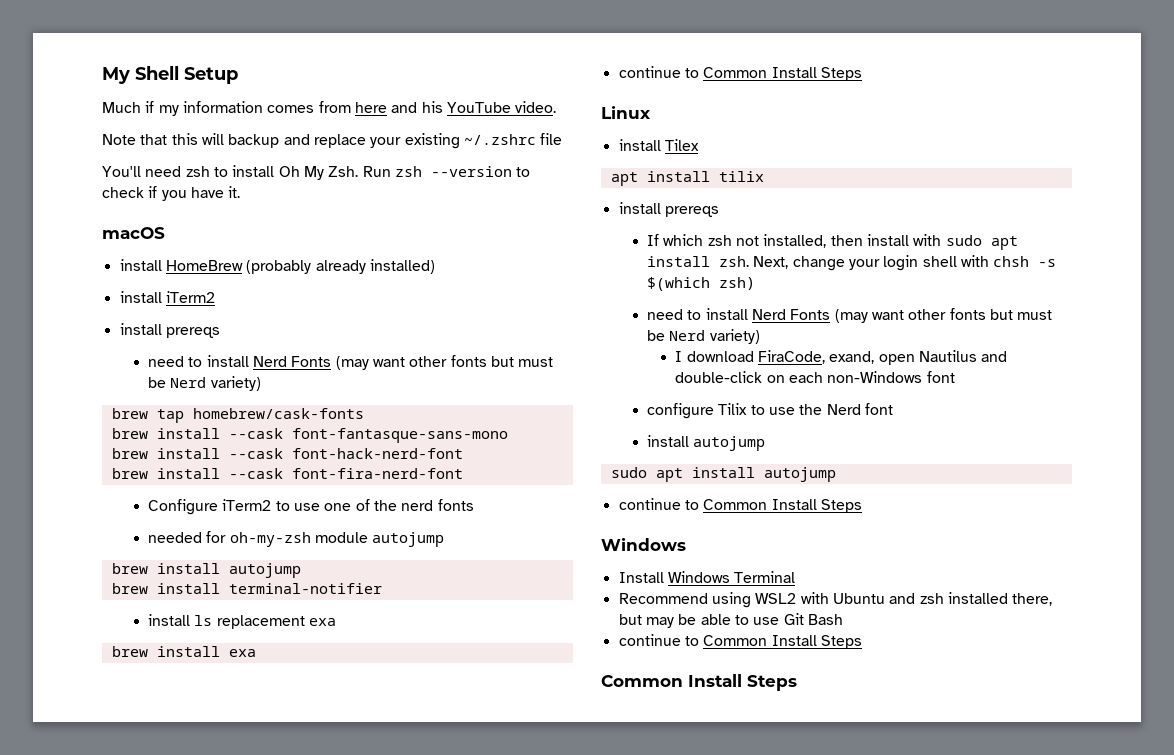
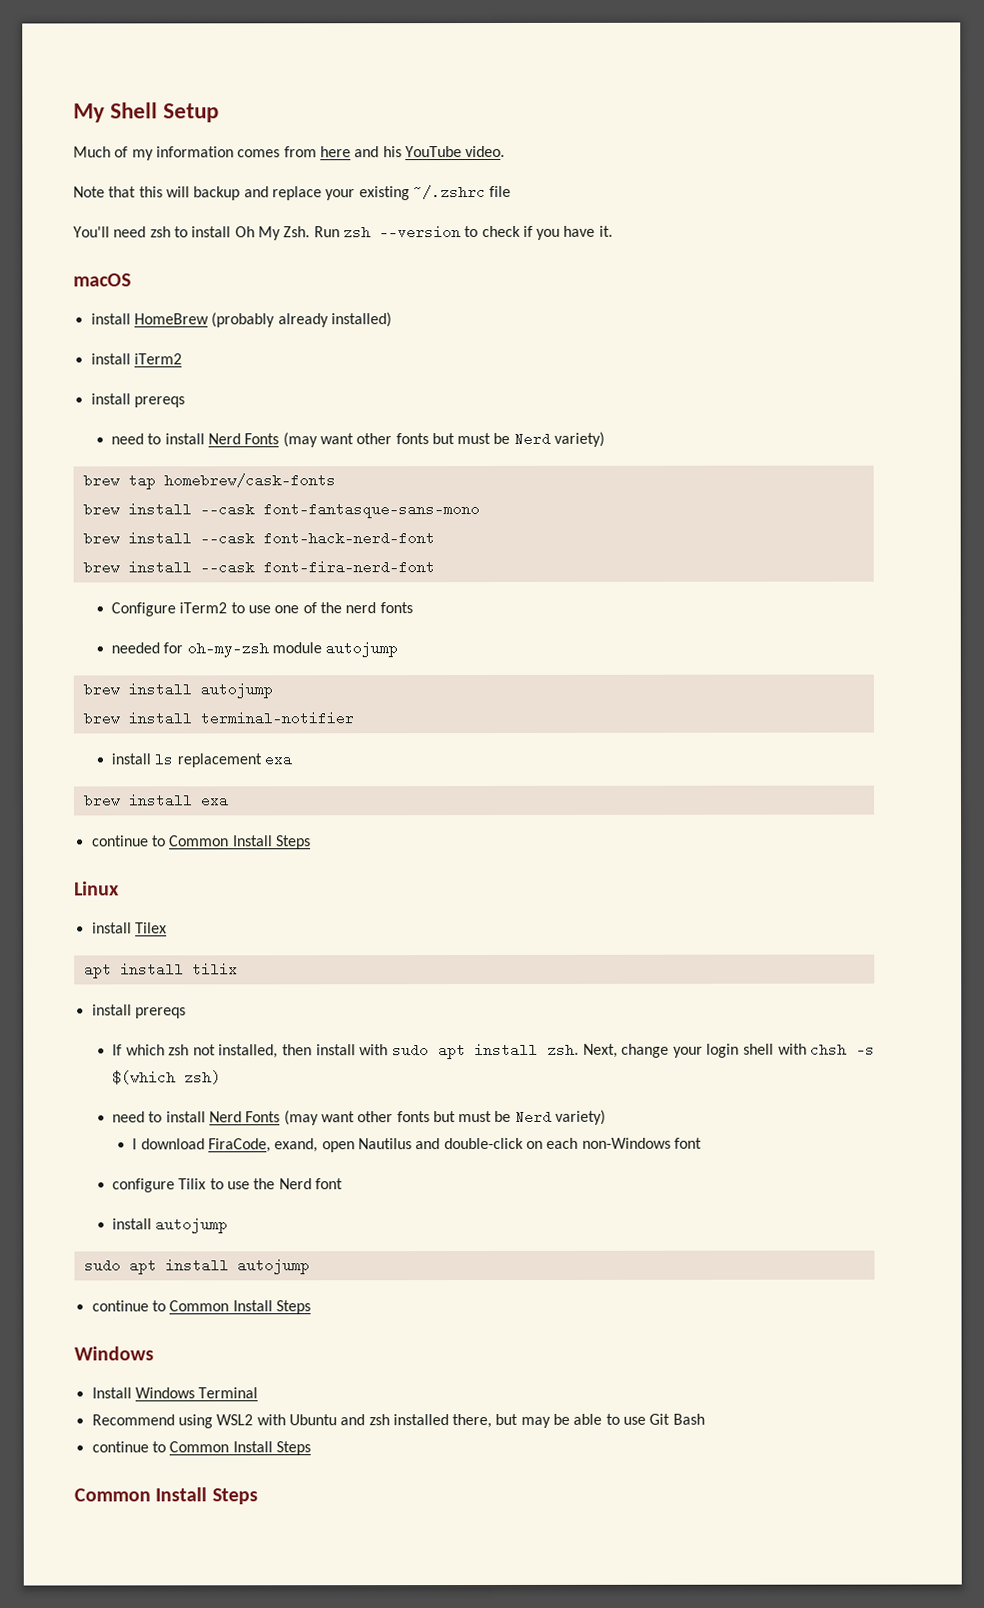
- Much if my information comes from here and his YouTube video.
+ Much of my information comes from here and his YouTube video.

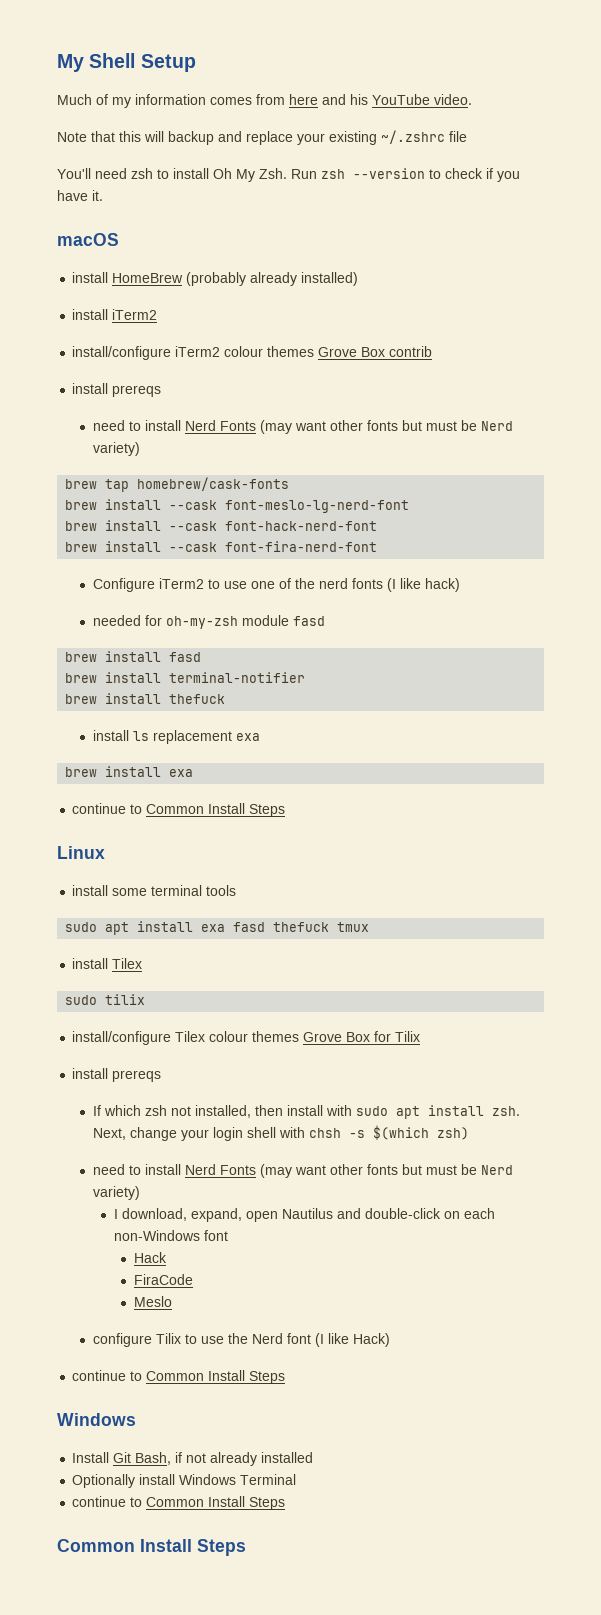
+ install/configure iTerm2 colour themes Grove Box contrib
- brew install --cask font-fantasque-sans-mono
+ brew install --cask font-meslo-lg-nerd-font
- Configure iTerm2 to use one of the nerd fonts
+ Configure iTerm2 to use one of the nerd fonts (I like hack)
- needed for oh-my-zsh module autojump
- brew install autojump
+ needed for oh-my-zsh module fasd
+ brew install fasd
+ brew install thefuck
+ install some terminal tools
+ sudo apt install exa fasd thefuck tmux
- apt install tilix
+ sudo tilix
+ install/configure Tilex colour themes Grove Box for Tilix
- I download FiraCode, exand, open Nautilus and double-click on each non-Windows font
+ I download, expand, open Nautilus and double-click on each non-Windows font
+ Hack
+ FiraCode
+ Meslo
- configure Tilix to use the Nerd font
- install autojump
- sudo apt install autojump
+ configure Tilix to use the Nerd font (I like Hack)
- Install Windows Terminal
- Recommend using WSL2 with Ubuntu and zsh installed there, but may be able to use Git Bash
+ Install Git Bash, if not already installed
+ Optionally install Windows Terminal

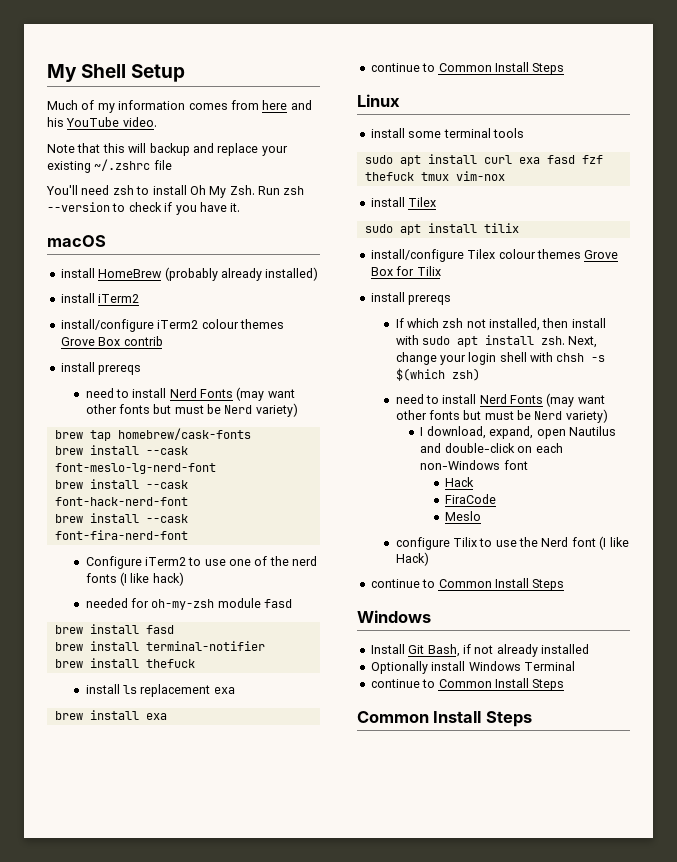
- sudo apt install exa fasd thefuck tmux
+ sudo apt install curl exa fasd fzf thefuck tmux vim-nox
- sudo tilix
+ sudo apt install tilix

